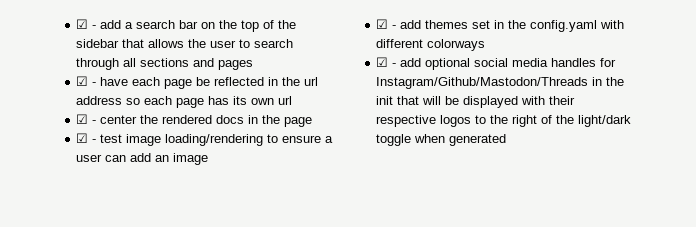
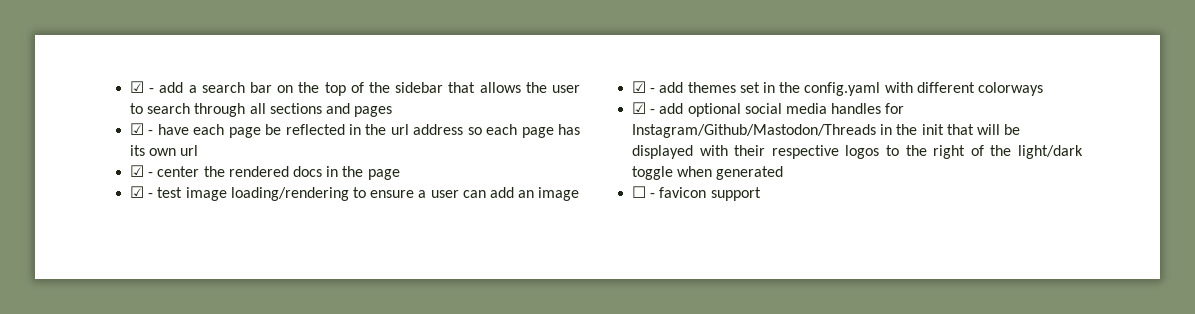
+ ☐ - favicon support

